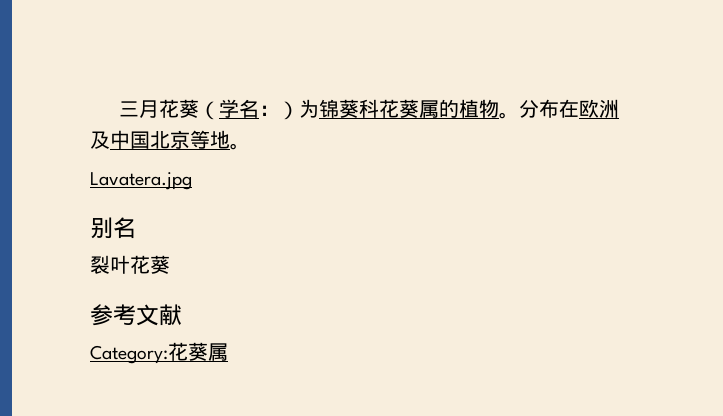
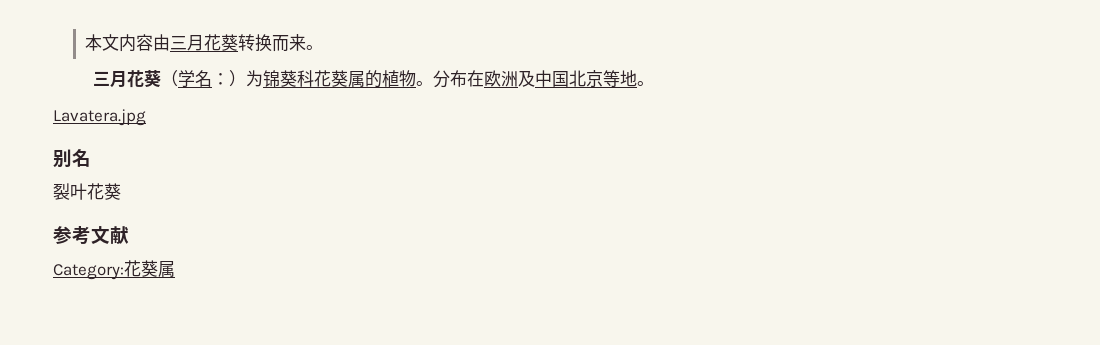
+ 本文内容由三月花葵转换而来。

